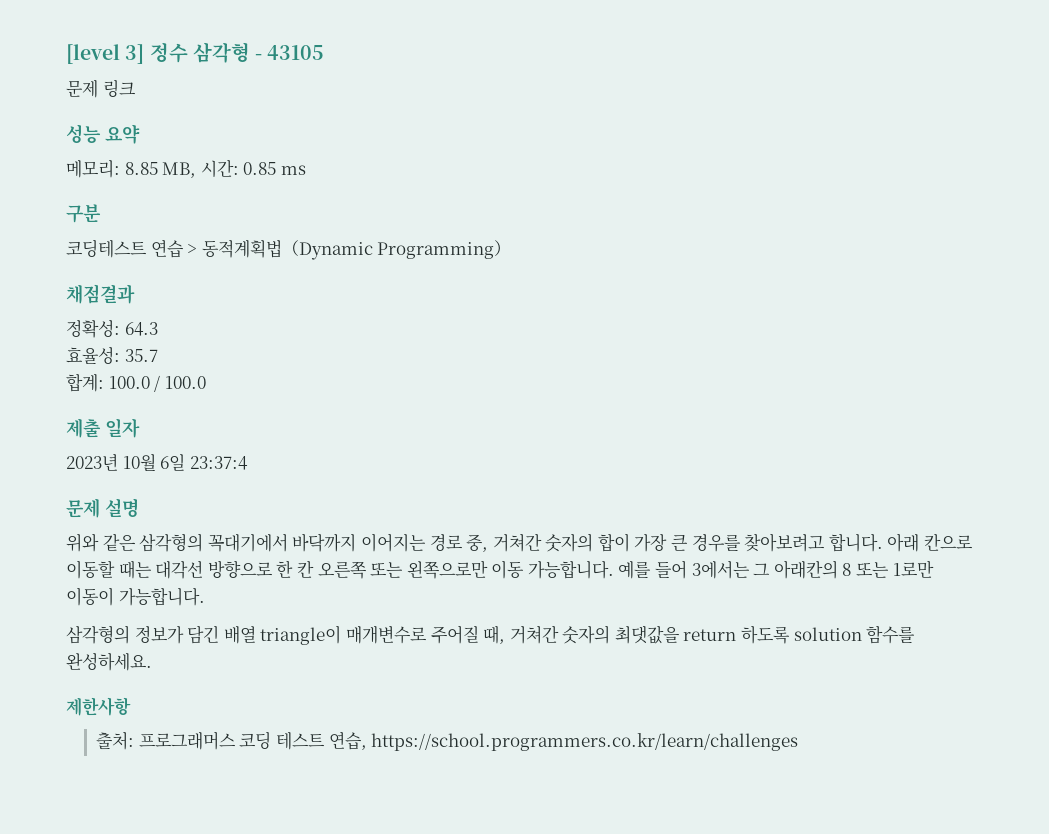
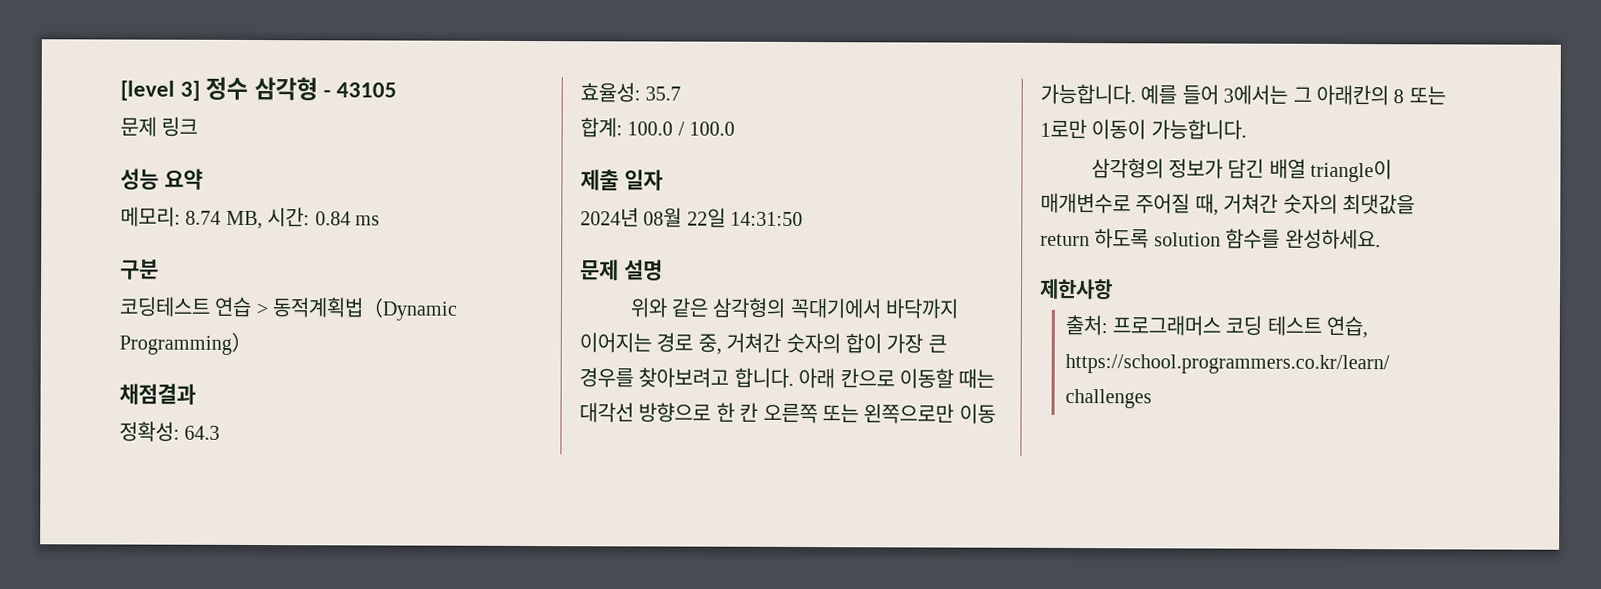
- 메모리: 8.85 MB, 시간: 0.85 ms
+ 메모리: 8.74 MB, 시간: 0.84 ms
- 2023년 10월 6일 23:37:4
+ 2024년 08월 22일 14:31:50

